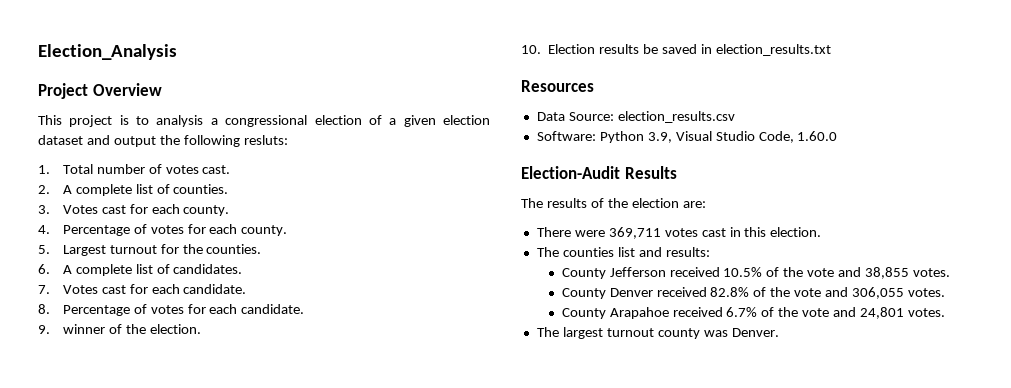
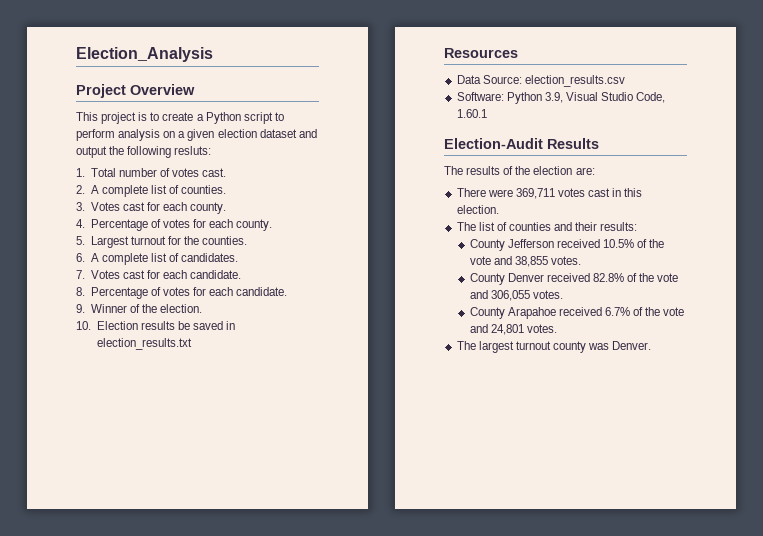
- This project is to analysis a congressional election of a given election dataset and output the following resluts:
+ This project is to create a Python script to perform analysis on a given election dataset and output the following resluts:
- 9. winner of the election.
+ 9. Winner of the election.
- Software: Python 3.9, Visual Studio Code, 1.60.0
+ Software: Python 3.9, Visual Studio Code, 1.60.1
- The counties list and results:
+ The list of counties and their results:

